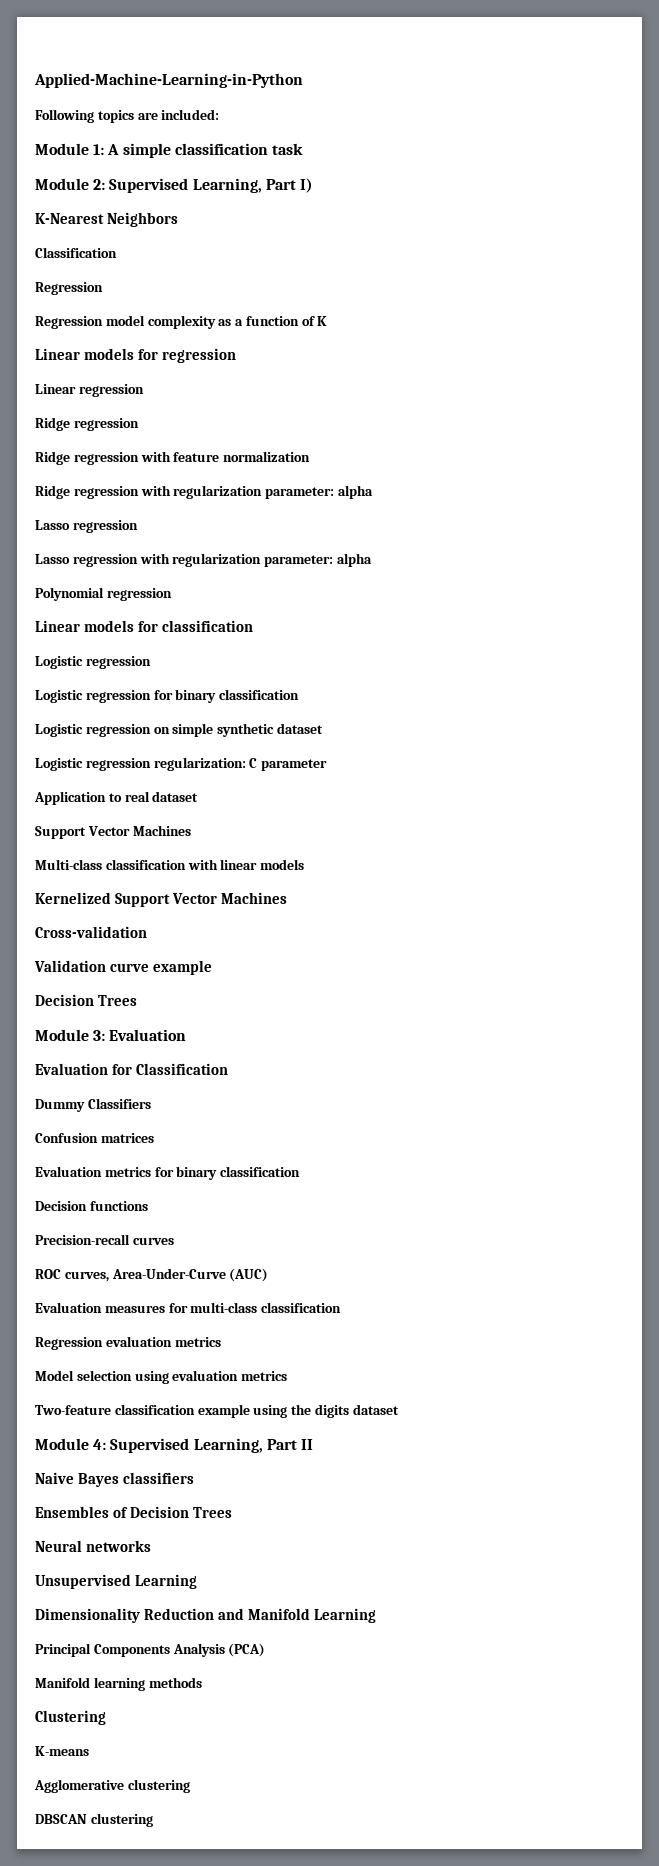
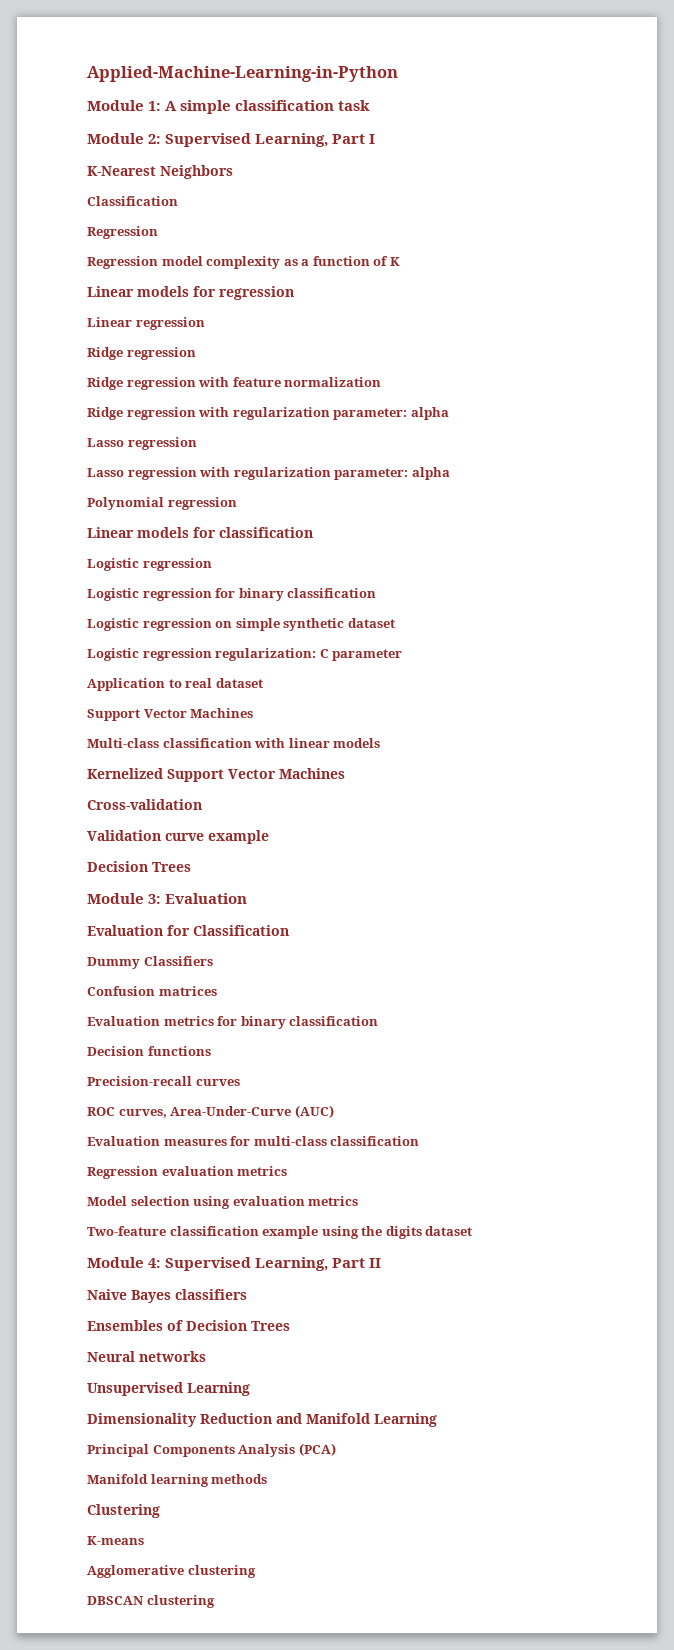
- Following topics are included:
- Module 2: Supervised Learning, Part I)
+ Module 2: Supervised Learning, Part I

